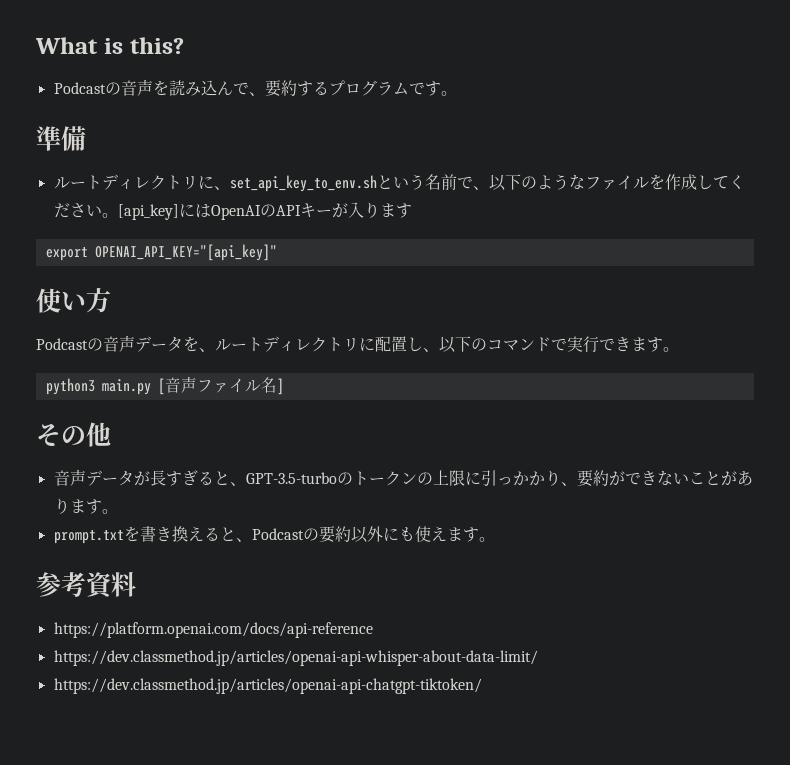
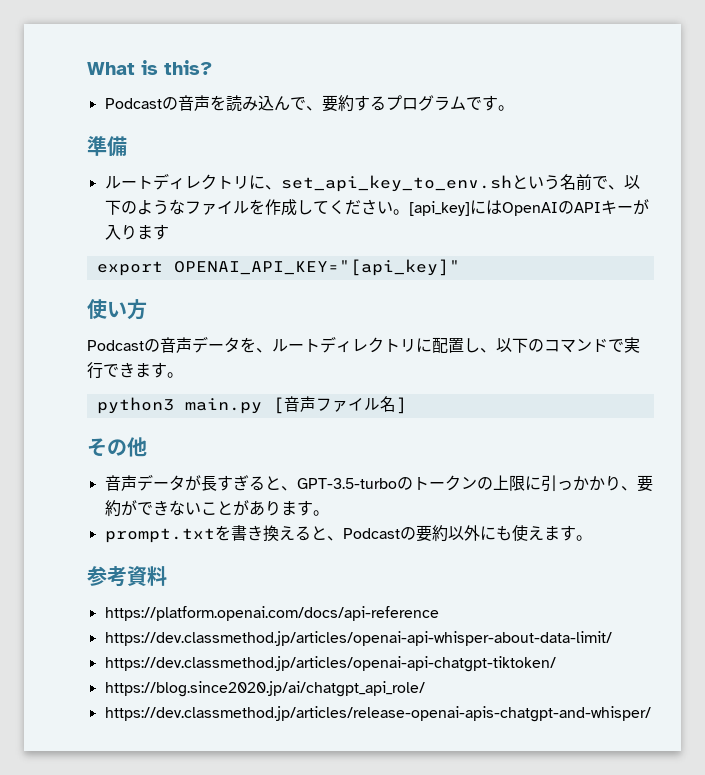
+ https://blog.since2020.jp/ai/chatgpt_api_role/
+ https://dev.classmethod.jp/articles/release-openai-apis-chatgpt-and-whisper/

